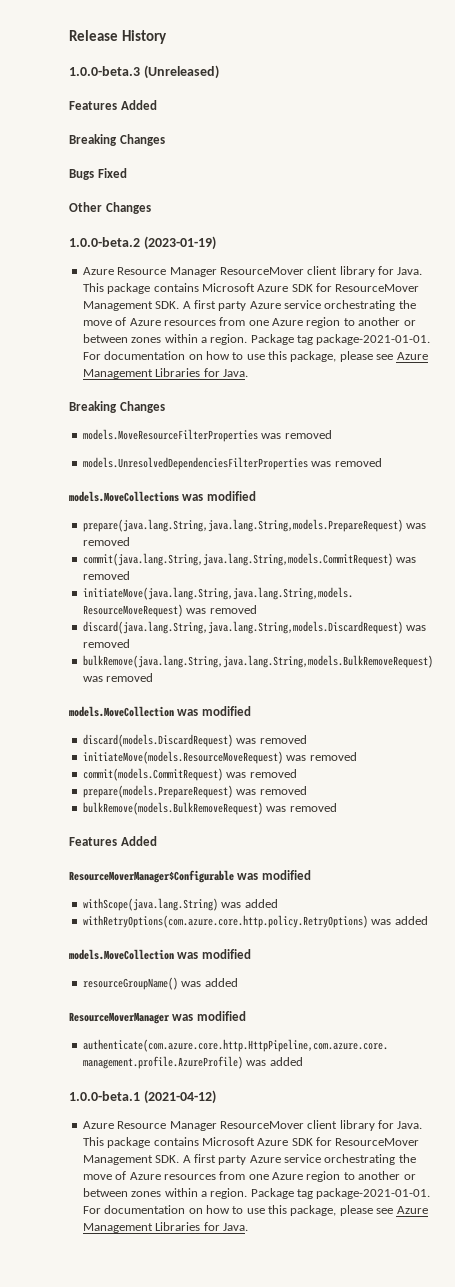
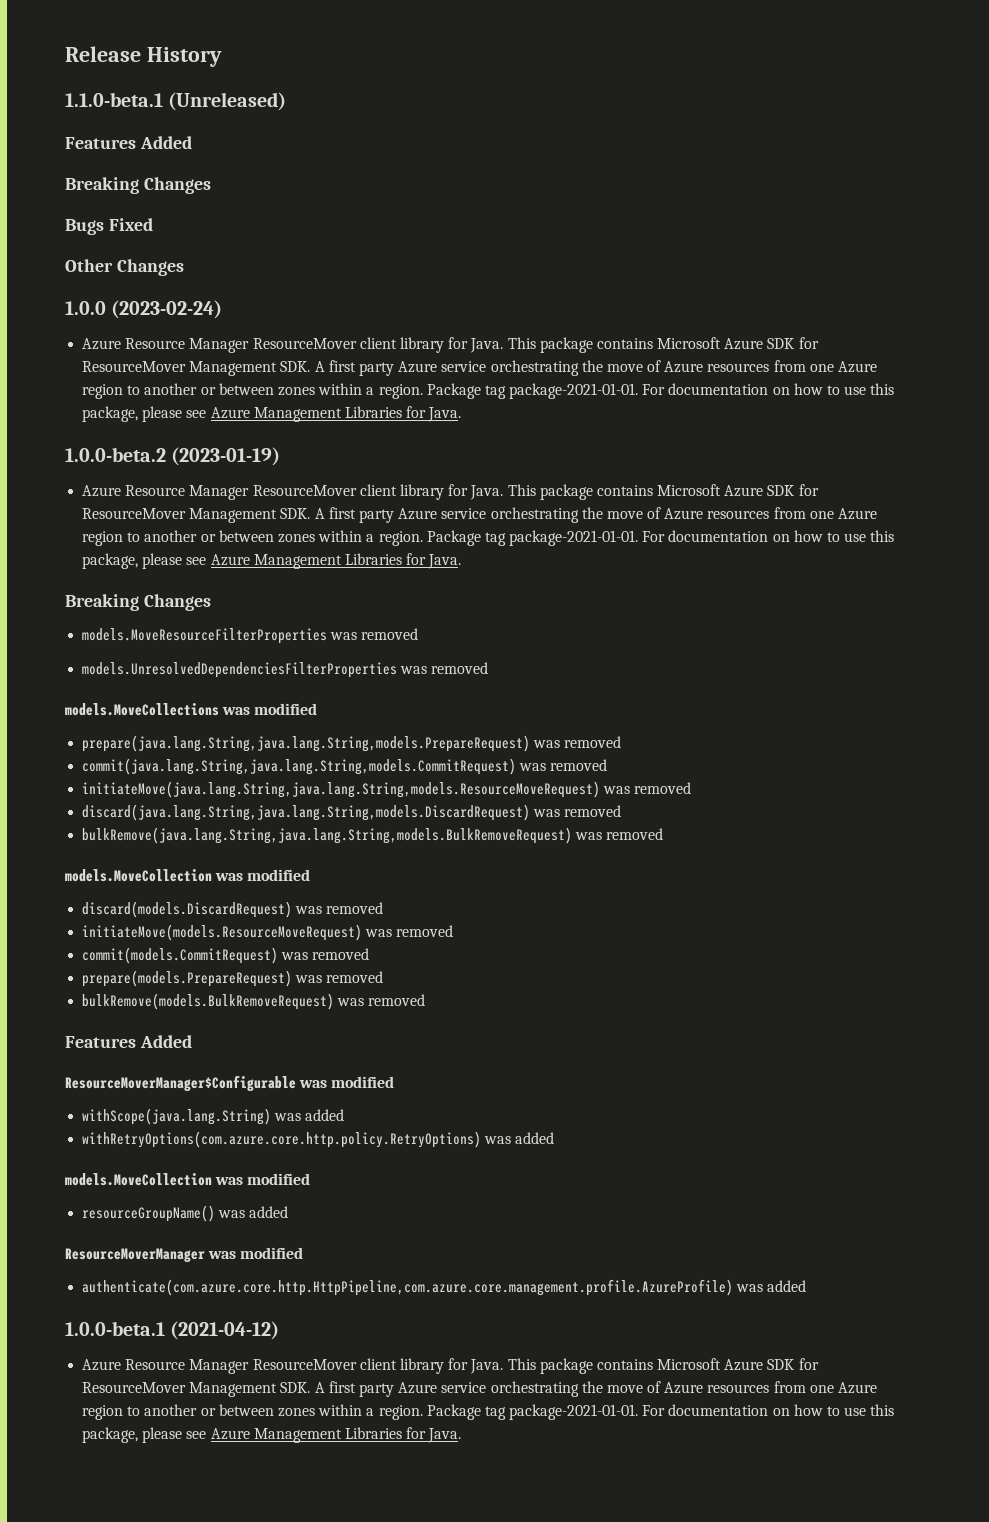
- 1.0.0-beta.3 (Unreleased)
+ 1.1.0-beta.1 (Unreleased)
+ 1.0.0 (2023-02-24)
+ Azure Resource Manager ResourceMover client library for Java. This package contains Microsoft Azure SDK for ResourceMover Management SDK. A first party Azure service orchestrating the move of Azure resources from one Azure region to another or between zones within a region. Package tag package-2021-01-01. For documentation on how to use this package, please see Azure Management Libraries for Java.

